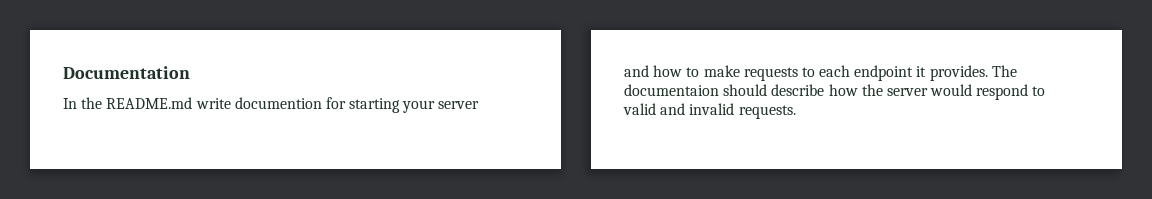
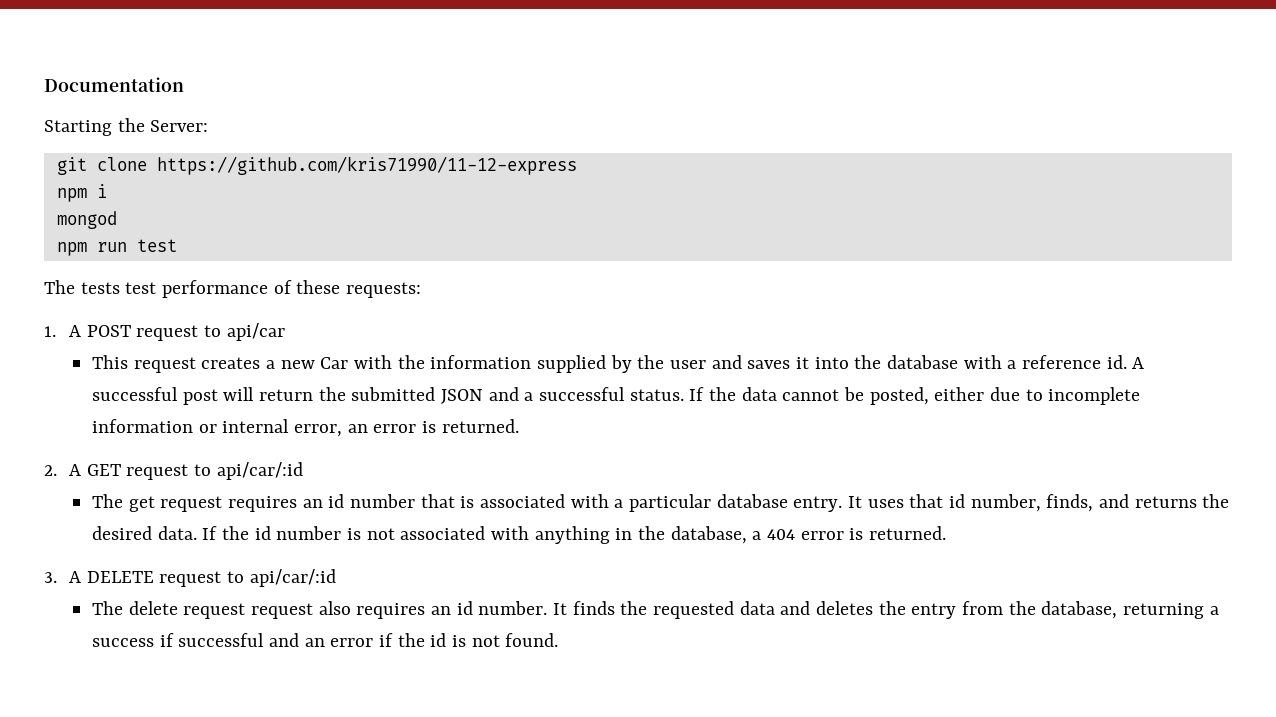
- In the README.md write documention for starting your server and how to make requests to each endpoint it provides. The documentaion should describe how the server would respond to valid and invalid requests.
+ Starting the Server:
+ git clone https://github.com/kris71990/11-12-express
+ npm i
+ mongod
+ npm run test
+ The tests test performance of these requests:
+ 1. A POST request to api/car
+ This request creates a new Car with the information supplied by the user and saves it into the database with a reference id. A successful post will return the submitted JSON and a successful status. If the data cannot be posted, either due to incomplete information or internal error, an error is returned.
+ 2. A GET request to api/car/:id
+ The get request requires an id number that is associated with a particular database entry. It uses that id number, finds, and returns the desired data. If the id number is not associated with anything in the database, a 404 error is returned.
+ 3. A DELETE request to api/car/:id
+ The delete request request also requires an id number. It finds the requested data and deletes the entry from the database, returning a success if successful and an error if the id is not found.

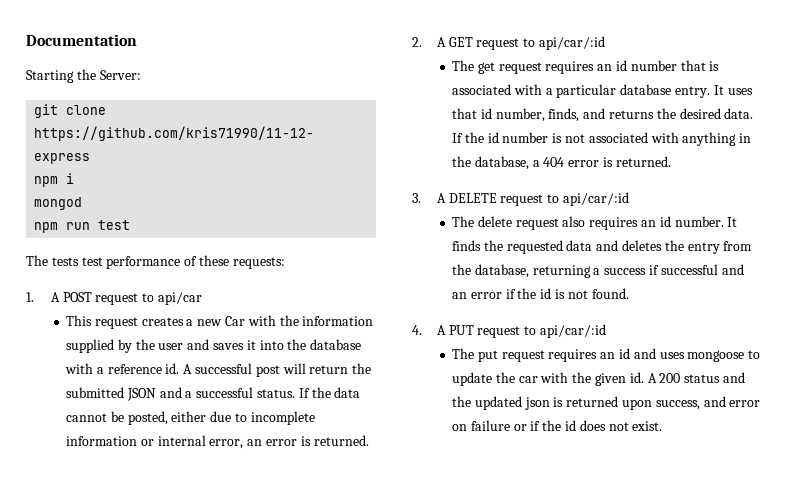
- The delete request request also requires an id number.
+ The delete request also requires an id number.
+ 4. A PUT request to api/car/:id
+ The put request requires an id and uses mongoose to update the car with the given id. A 200 status and the updated json is returned upon success, and error on failure or if the id does not exist.

